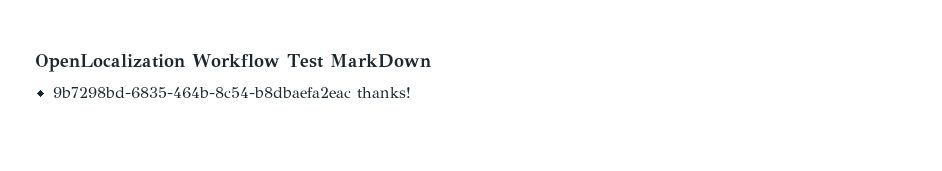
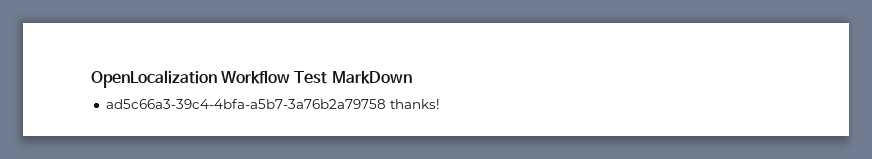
- 9b7298bd-6835-464b-8c54-b8dbaefa2eac thanks!
+ ad5c66a3-39c4-4bfa-a5b7-3a76b2a79758 thanks!

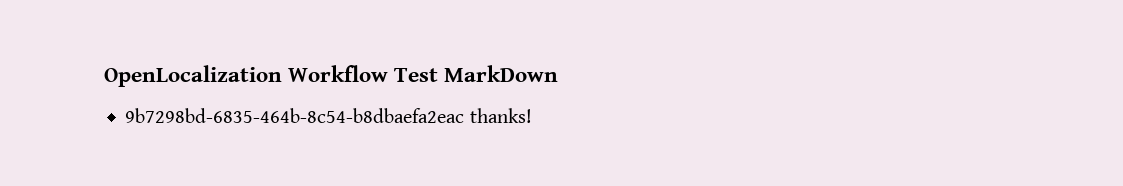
- ad5c66a3-39c4-4bfa-a5b7-3a76b2a79758 thanks!
+ 9b7298bd-6835-464b-8c54-b8dbaefa2eac thanks!

